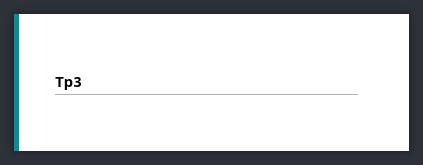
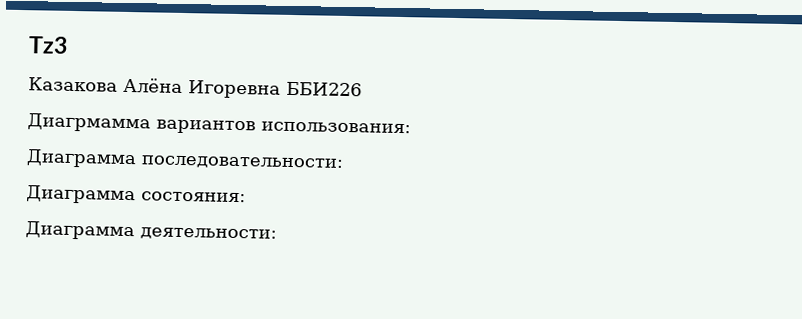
- Tp3
+ Tz3
+ Казакова Алёна Игоревна ББИ226
+ Диагрмамма вариантов использования:
+ Диаграмма последовательности:
+ Диаграмма состояния:
+ Диаграмма деятельности:

